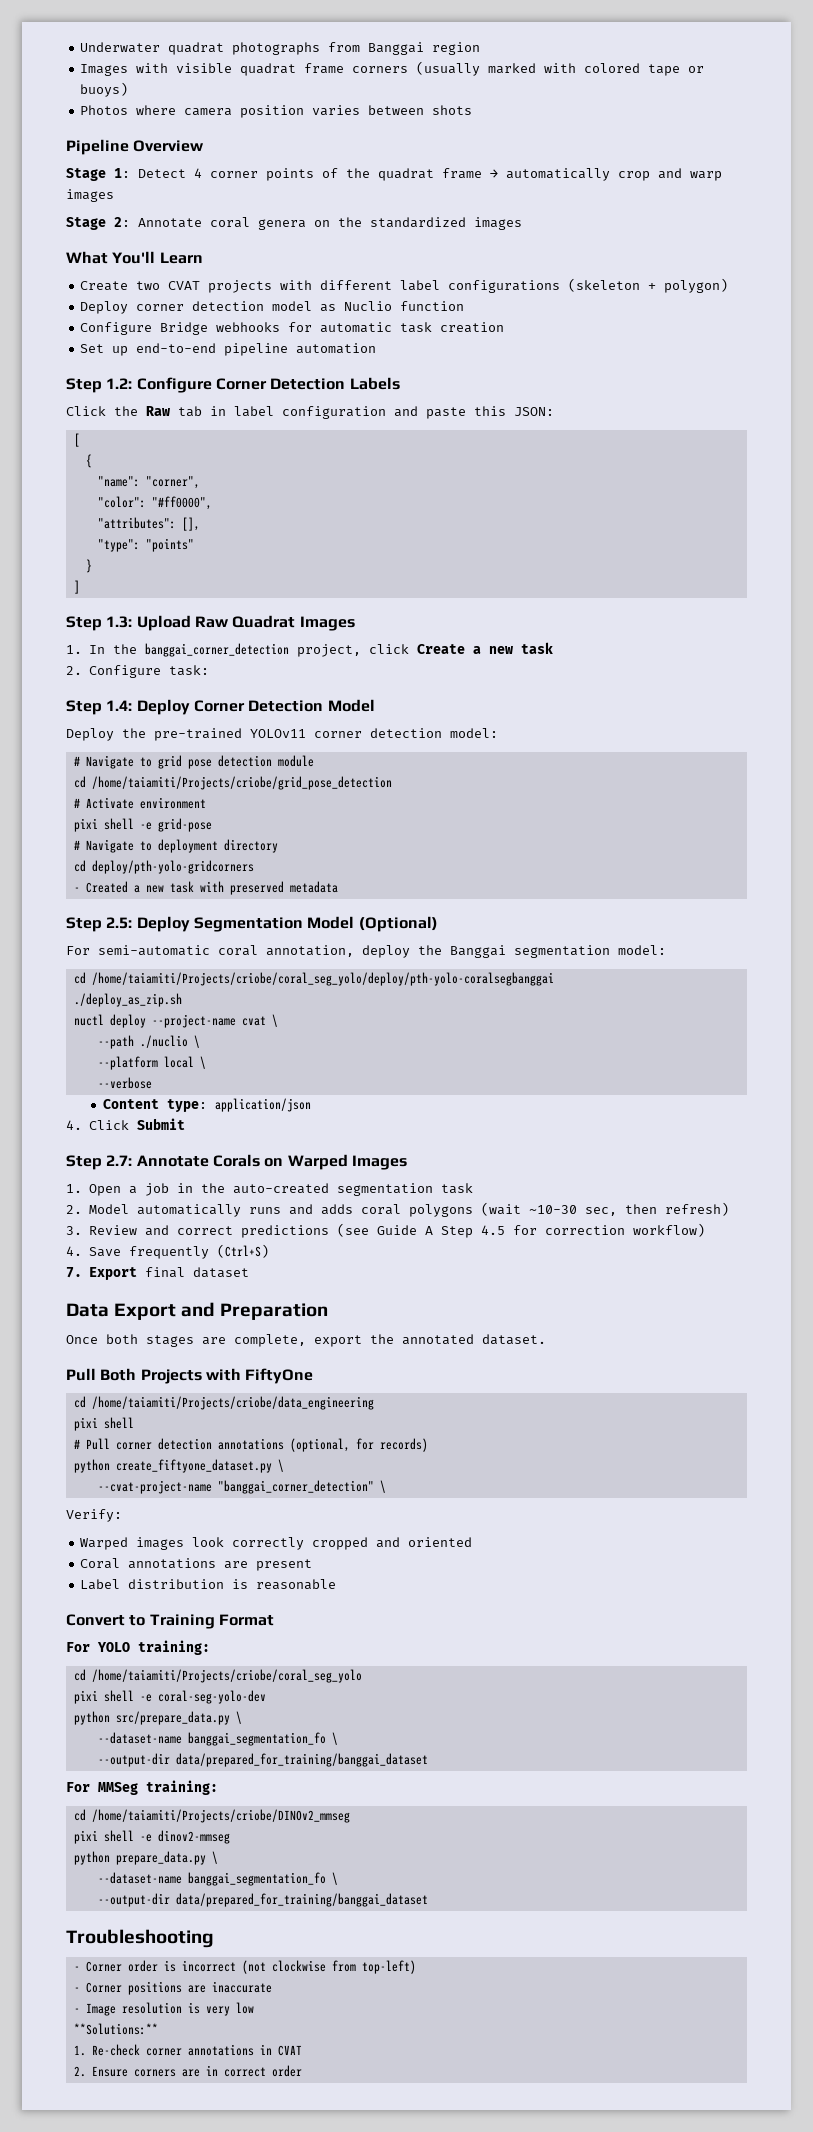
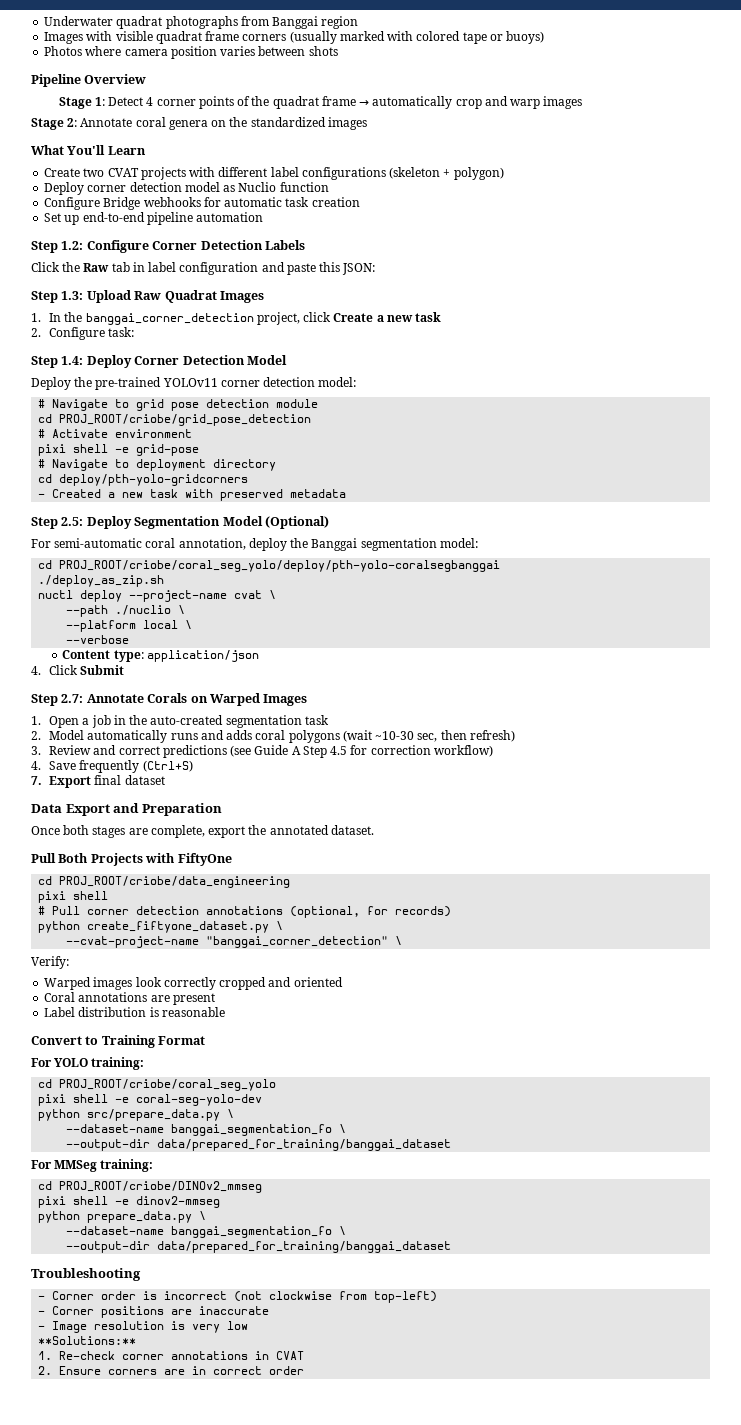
- [
- {
- "name": "corner",
- "color": "#ff0000",
- "attributes": [],
- "type": "points"
- }
- ]
- cd /home/taiamiti/Projects/criobe/grid_pose_detection
+ cd PROJ_ROOT/criobe/grid_pose_detection
- cd /home/taiamiti/Projects/criobe/coral_seg_yolo/deploy/pth-yolo-coralsegbanggai
+ cd PROJ_ROOT/criobe/coral_seg_yolo/deploy/pth-yolo-coralsegbanggai
- cd /home/taiamiti/Projects/criobe/data_engineering
+ cd PROJ_ROOT/criobe/data_engineering
- cd /home/taiamiti/Projects/criobe/coral_seg_yolo
+ cd PROJ_ROOT/criobe/coral_seg_yolo
- cd /home/taiamiti/Projects/criobe/DINOv2_mmseg
+ cd PROJ_ROOT/criobe/DINOv2_mmseg

